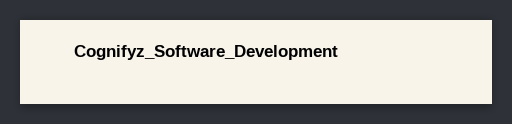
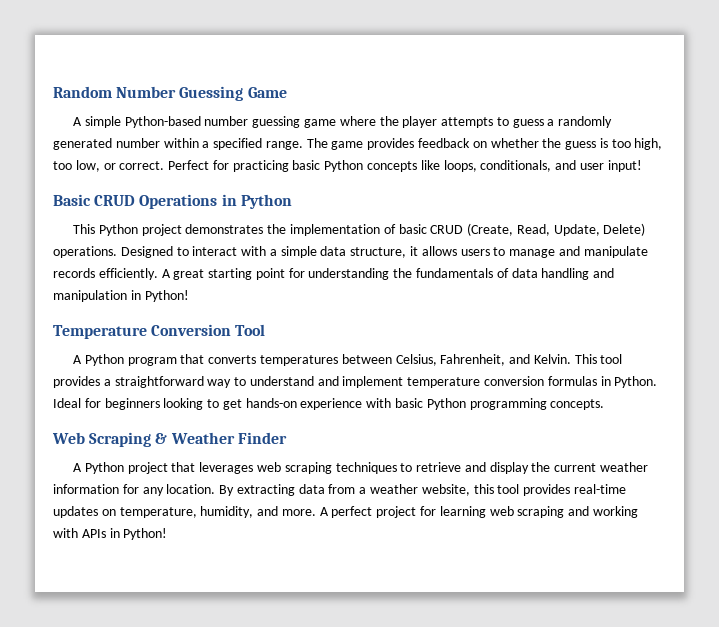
- Cognifyz_Software_Development
+ Random Number Guessing Game
+ A simple Python-based number guessing game where the player attempts to guess a randomly generated number within a specified range. The game provides feedback on whether the guess is too high, too low, or correct. Perfect for practicing basic Python concepts like loops, conditionals, and user input!
+ Basic CRUD Operations in Python
+ This Python project demonstrates the implementation of basic CRUD (Create, Read, Update, Delete) operations. Designed to interact with a simple data structure, it allows users to manage and manipulate records efficiently. A great starting point for understanding the fundamentals of data handling and manipulation in Python!
+ Temperature Conversion Tool
+ A Python program that converts temperatures between Celsius, Fahrenheit, and Kelvin. This tool provides a straightforward way to understand and implement temperature conversion formulas in Python. Ideal for beginners looking to get hands-on experience with basic Python programming concepts.
+ Web Scraping & Weather Finder
+ A Python project that leverages web scraping techniques to retrieve and display the current weather information for any location. By extracting data from a weather website, this tool provides real-time updates on temperature, humidity, and more. A perfect project for learning web scraping and working with APIs in Python!

